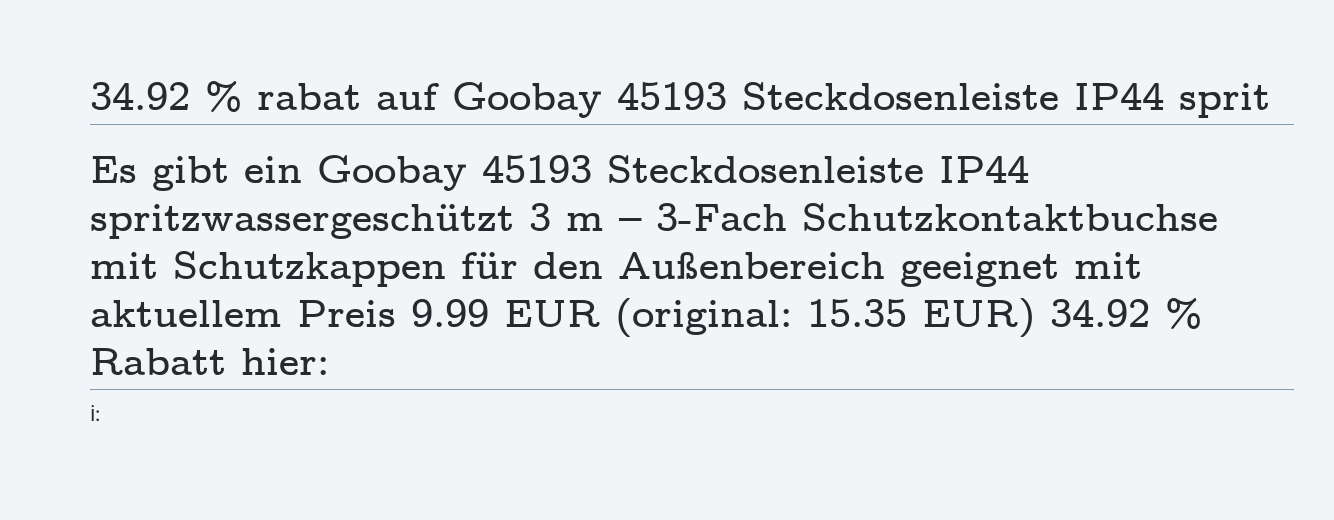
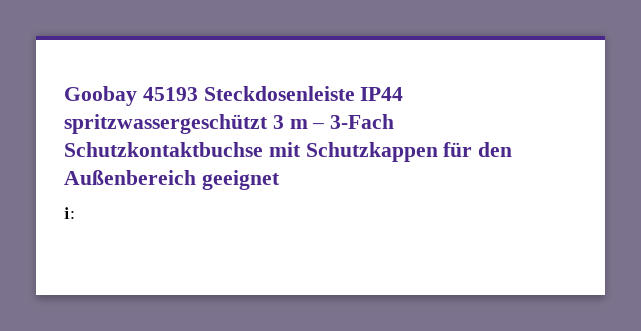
- 34.92 % rabat auf Goobay 45193 Steckdosenleiste IP44 sprit
- Es gibt ein Goobay 45193 Steckdosenleiste IP44 spritzwassergeschützt 3 m – 3-Fach Schutzkontaktbuchse mit Schutzkappen für den Außenbereich geeignet mit aktuellem Preis 9.99 EUR (original: 15.35 EUR) 34.92 % Rabatt hier:
+ Goobay 45193 Steckdosenleiste IP44 spritzwassergeschützt 3 m – 3-Fach Schutzkontaktbuchse mit Schutzkappen für den Außenbereich geeignet

